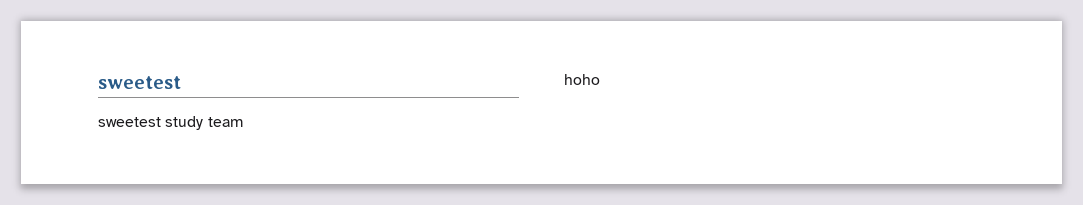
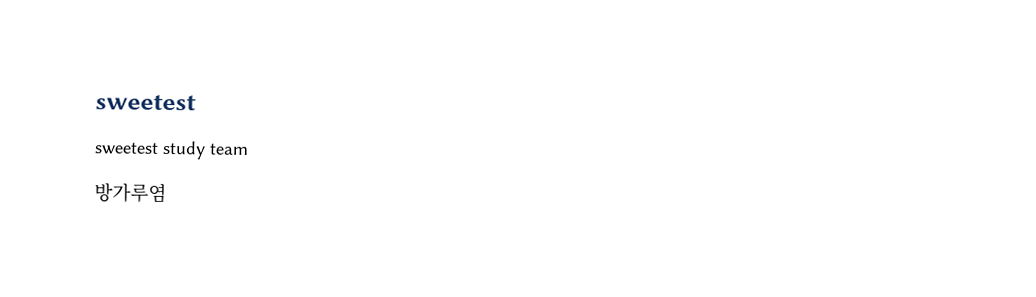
- hoho
+ 방가루염

